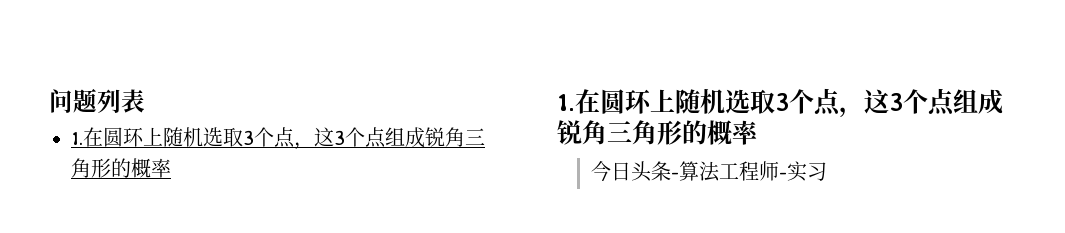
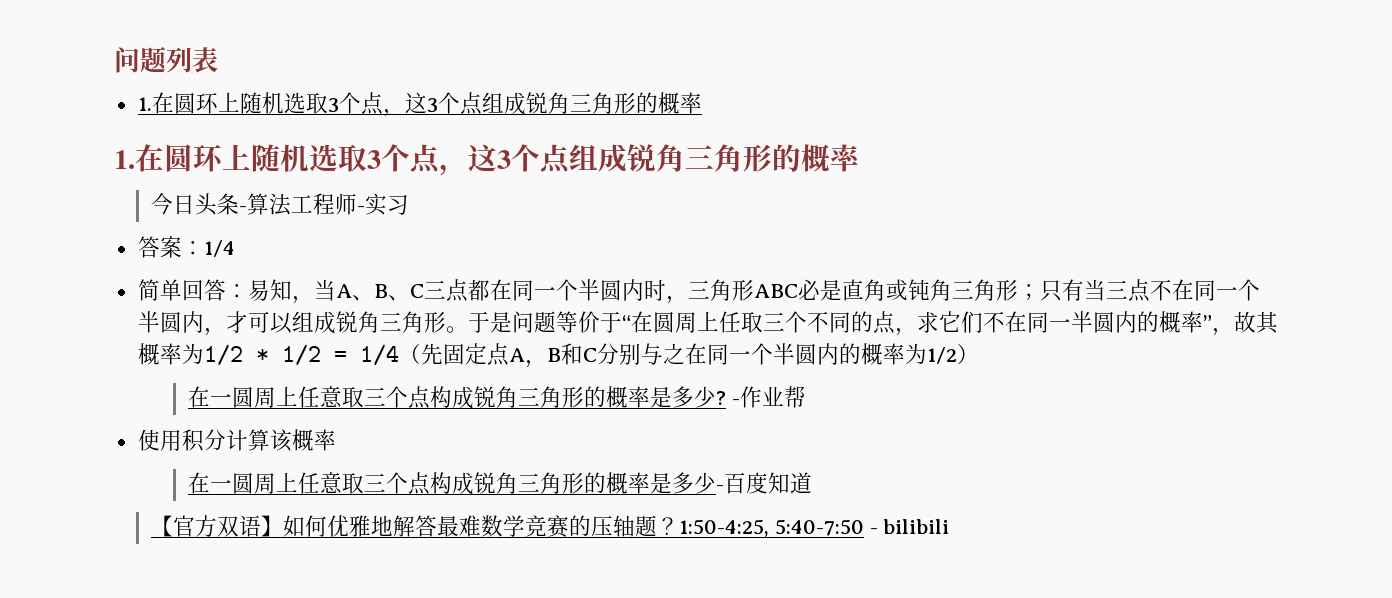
+ 答案：1/4
+ 简单回答：易知，当A、B、C三点都在同一个半圆内时，三角形ABC必是直角或钝角三角形；只有当三点不在同一个半圆内，才可以组成锐角三角形。于是问题等价于“在圆周上任取三个不同的点，求它们不在同一半圆内的概率”，故其概率为1/2 * 1/2 = 1/4（先固定点A，B和C分别与之在同一个半圆内的概率为1/2）
+ 在一圆周上任意取三个点构成锐角三角形的概率是多少? -作业帮
+ 使用积分计算该概率
+ 在一圆周上任意取三个点构成锐角三角形的概率是多少-百度知道
+ 【官方双语】如何优雅地解答最难数学竞赛的压轴题？1:50-4:25, 5:40-7:50 - bilibili

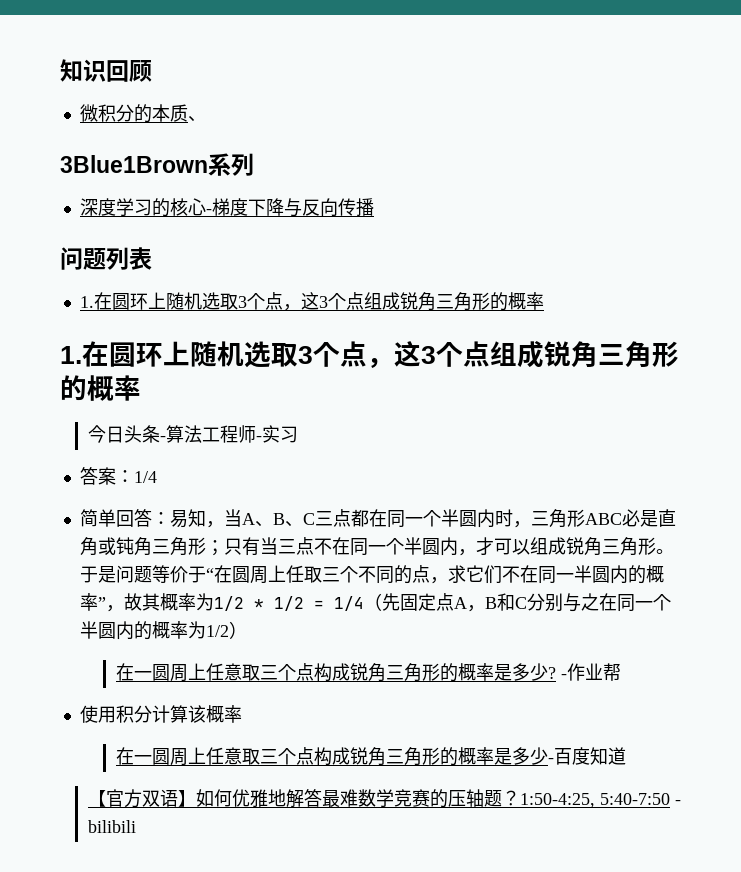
+ 知识回顾
+ 微积分的本质、
+ 3Blue1Brown系列
+ 深度学习的核心-梯度下降与反向传播

